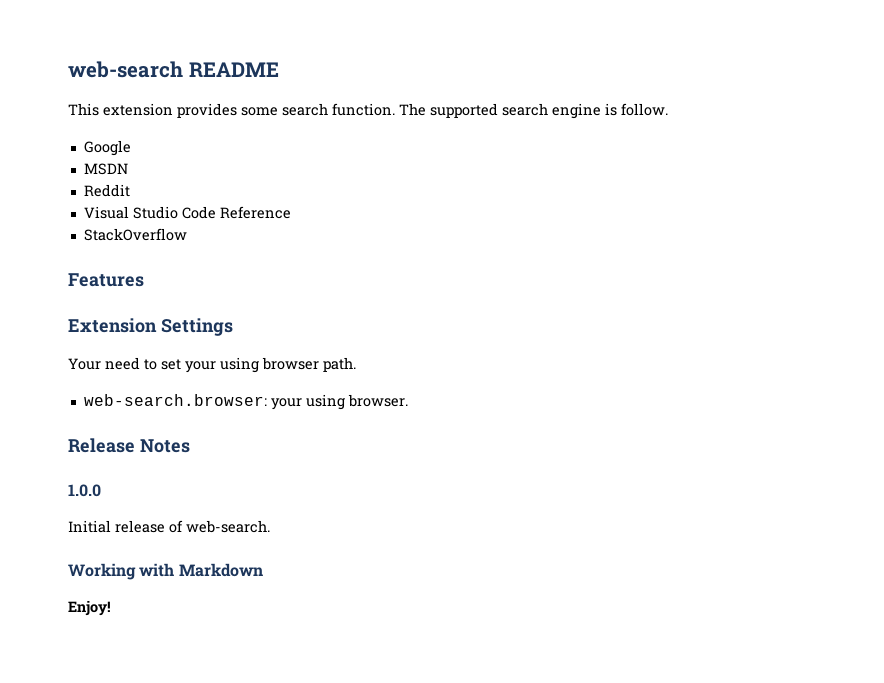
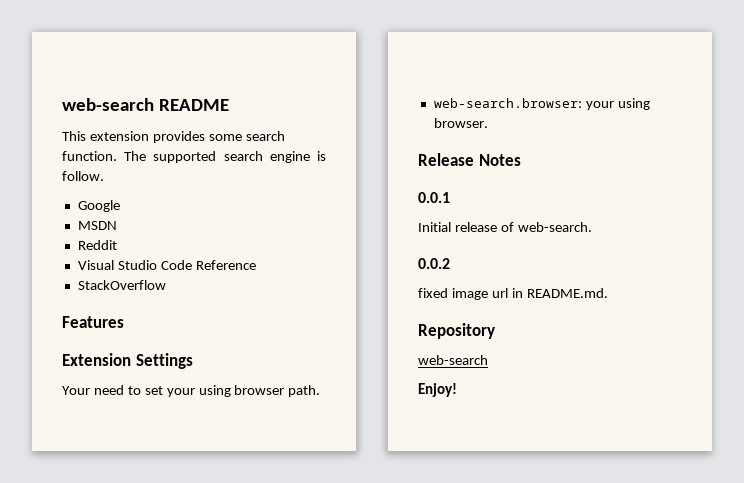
- 1.0.0
+ 0.0.1
- Working with Markdown
+ 0.0.2
+ fixed image url in README.md.
+ Repository
+ web-search

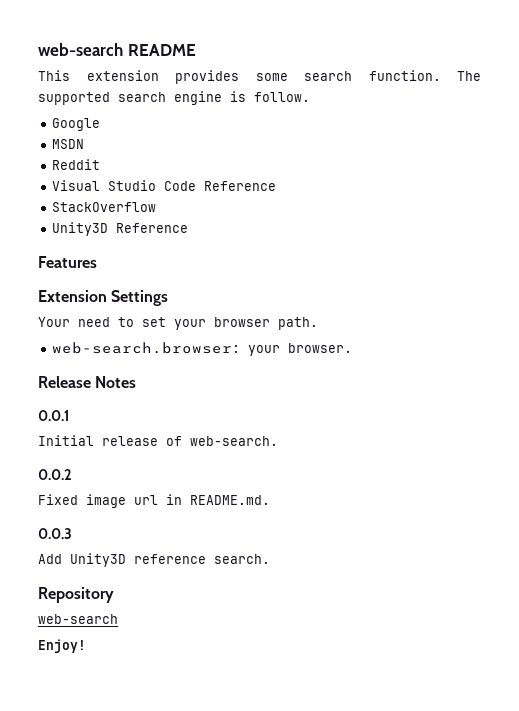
+ Unity3D Reference
- Your need to set your using browser path.
+ Your need to set your browser path.
- web-search.browser: your using browser.
+ web-search.browser: your browser.
- fixed image url in README.md.
+ Fixed image url in README.md.
+ 0.0.3
+ Add Unity3D reference search.

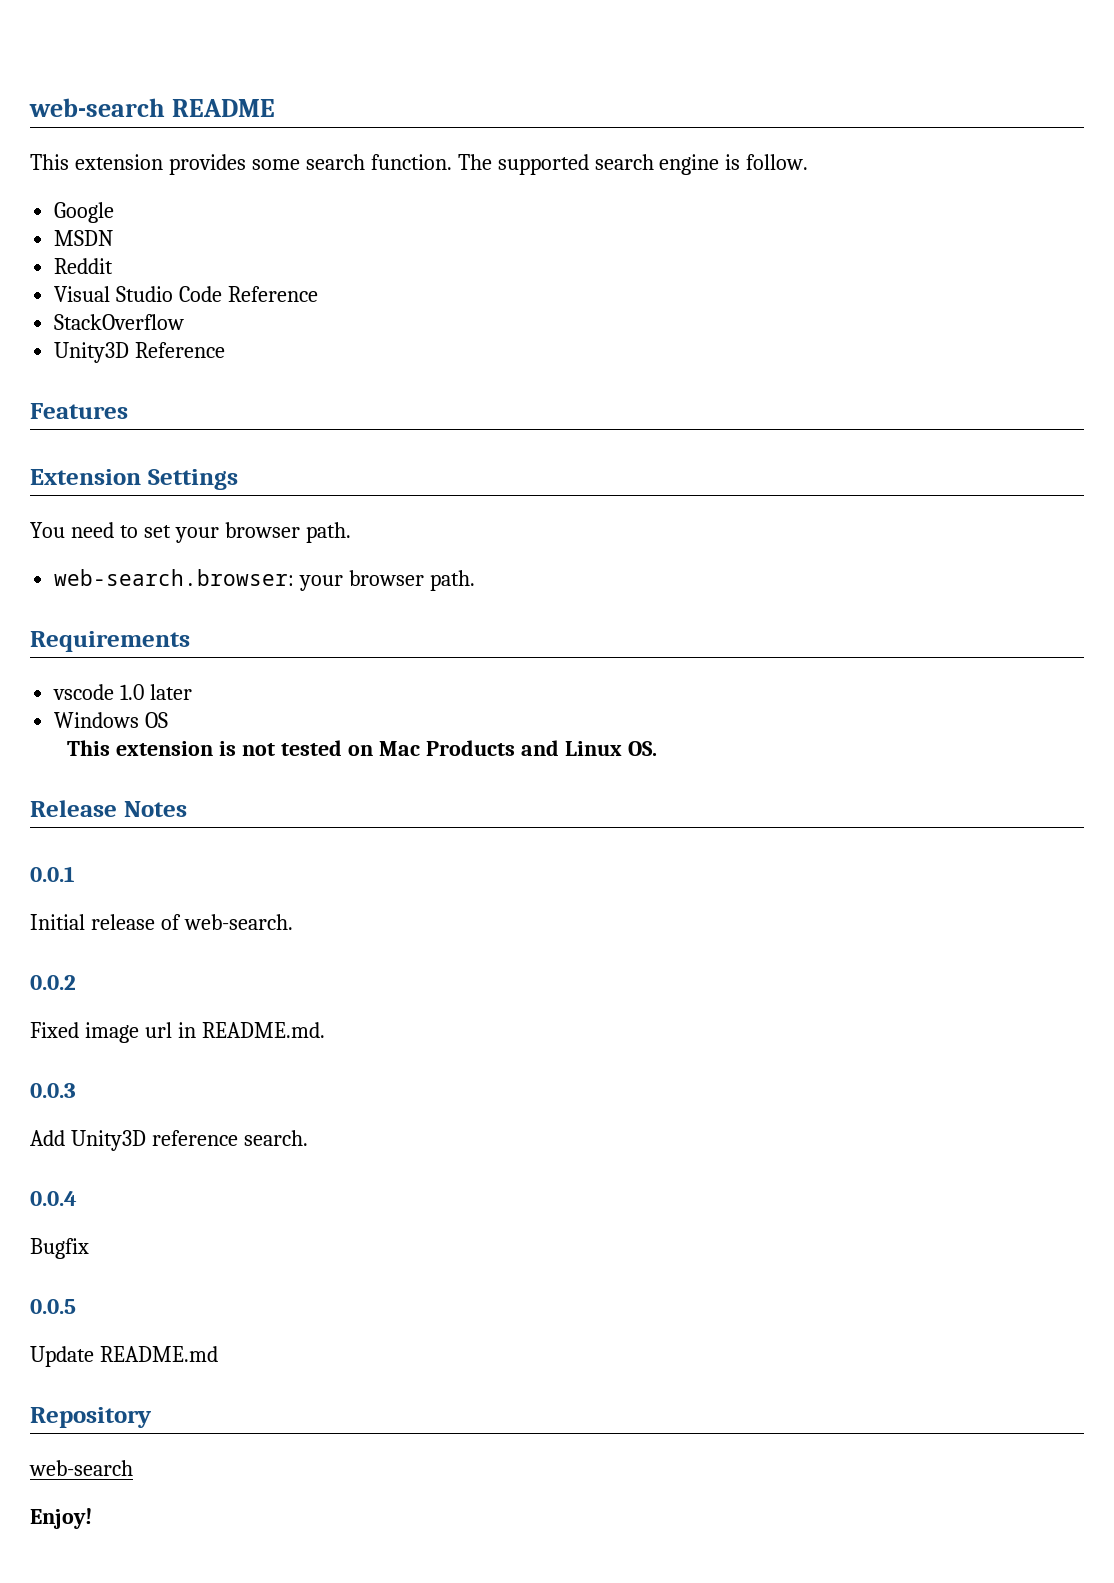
- Your need to set your browser path.
+ You need to set your browser path.
- web-search.browser: your browser.
+ web-search.browser: your browser path.
+ Requirements
+ vscode 1.0 later
+ Windows OS
+ This extension is not tested on Mac Products and Linux OS.
+ 0.0.4
+ Bugfix
+ 0.0.5
+ Update README.md

